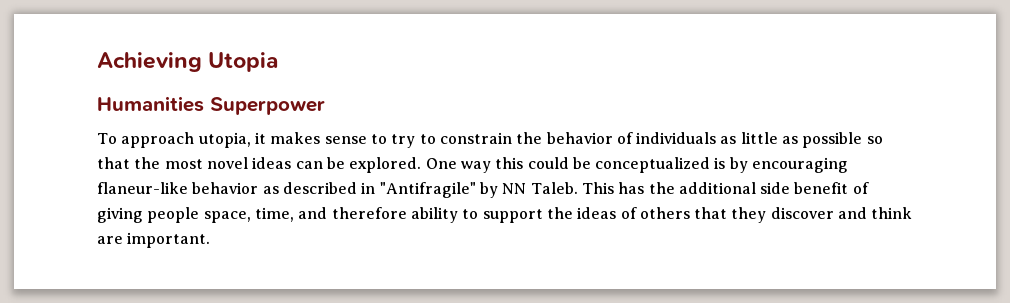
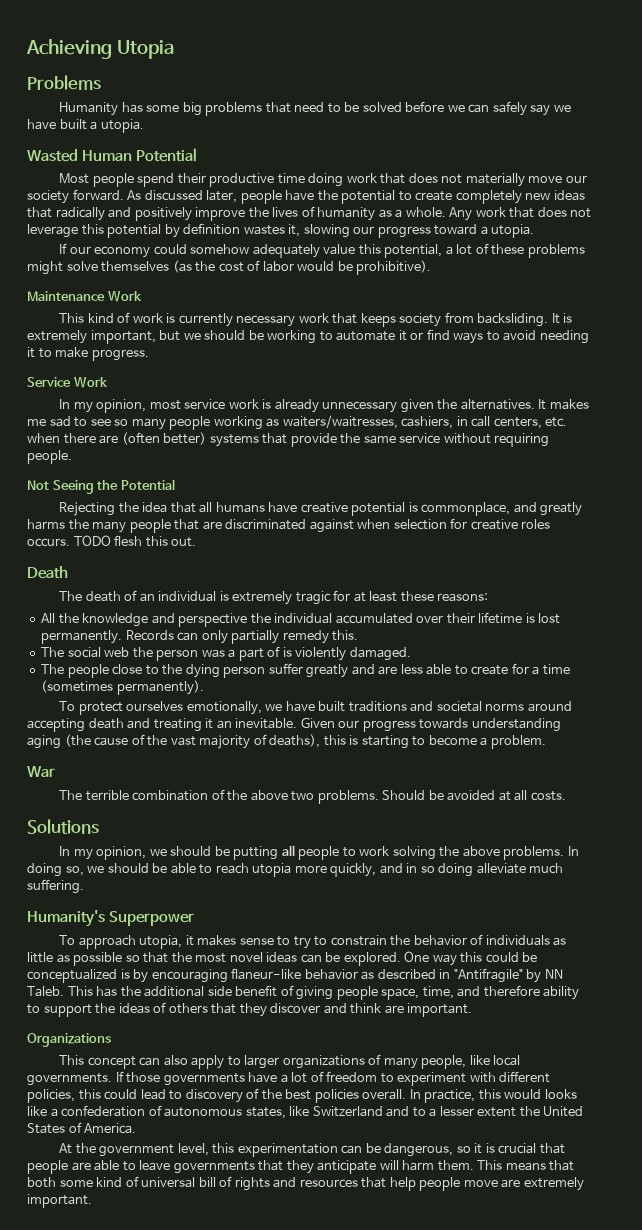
- Humanities Superpower
+ Problems
+ Humanity has some big problems that need to be solved before we can safely say we have built a utopia.
+ Wasted Human Potential
+ Most people spend their productive time doing work that does not materially move our society forward. As discussed later, people have the potential to create completely new ideas that radically and positively improve the lives of humanity as a whole. Any work that does not leverage this potential by definition wastes it, slowing our progress toward a utopia.
+ If our economy could somehow adequately value this potential, a lot of these problems might solve themselves (as the cost of labor would be prohibitive).
+ Maintenance Work
+ This kind of work is currently necessary work that keeps society from backsliding. It is extremely important, but we should be working to automate it or find ways to avoid needing it to make progress.
+ Service Work
+ In my opinion, most service work is already unnecessary given the alternatives. It makes me sad to see so many people working as waiters/waitresses, cashiers, in call centers, etc. when there are (often better) systems that provide the same service without requiring people.
+ Not Seeing the Potential
+ Rejecting the idea that all humans have creative potential is commonplace, and greatly harms the many people that are discriminated against when selection for creative roles occurs. TODO flesh this out.
+ Death
+ The death of an individual is extremely tragic for at least these reasons:
+ All the knowledge and perspective the individual accumulated over their lifetime is lost permanently. Records can only partially remedy this.
+ The social web the person was a part of is violently damaged.
+ The people close to the dying person suffer greatly and are less able to create for a time (sometimes permanently).
+ To protect ourselves emotionally, we have built traditions and societal norms around accepting death and treating it an inevitable. Given our progress towards understanding aging (the cause of the vast majority of deaths), this is starting to become a problem.
+ War
+ The terrible combination of the above two problems. Should be avoided at all costs.
+ Solutions
+ In my opinion, we should be putting all people to work solving the above problems. In doing so, we should be able to reach utopia more quickly, and in so doing alleviate much suffering.
+ Humanity's Superpower
+ Organizations
+ This concept can also apply to larger organizations of many people, like local governments. If those governments have a lot of freedom to experiment with different policies, this could lead to discovery of the best policies overall. In practice, this would looks like a confederation of autonomous states, like Switzerland and to a lesser extent the United States of America.
+ At the government level, this experimentation can be dangerous, so it is crucial that people are able to leave governments that they anticipate will harm them. This means that both some kind of universal bill of rights and resources that help people move are extremely important.

